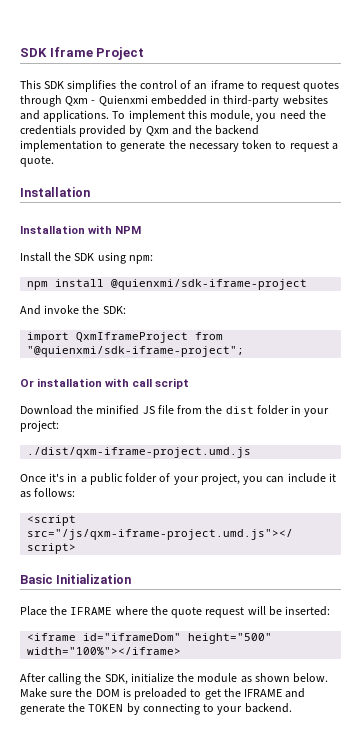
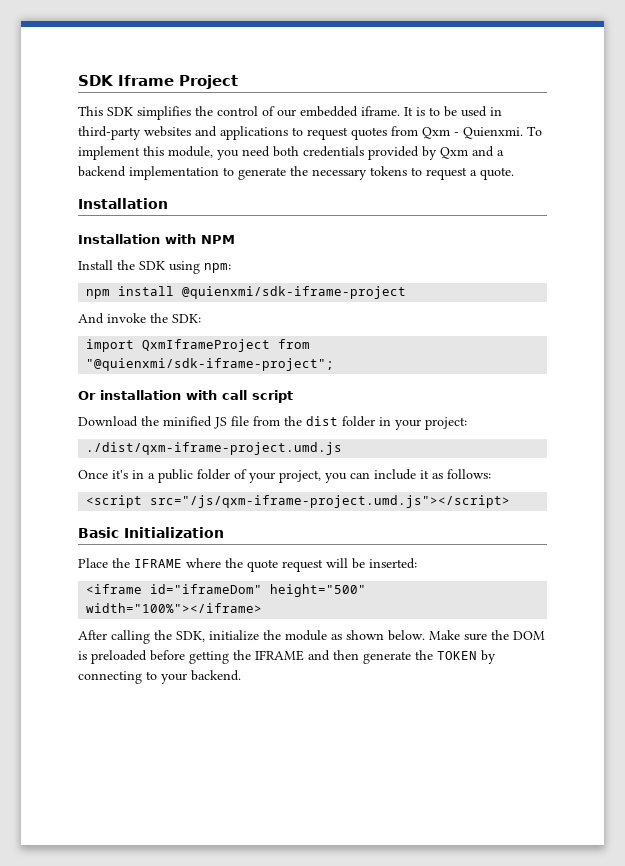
- This SDK simplifies the control of an iframe to request quotes through Qxm - Quienxmi embedded in third-party websites and applications.
+ This SDK simplifies the control of our embedded iframe. It is to be used in third-party websites and applications to request quotes from Qxm - Quienxmi.
- To implement this module, you need the credentials provided by Qxm and the backend implementation to generate the necessary token to request a quote.
+ To implement this module, you need both credentials provided by Qxm and a backend implementation to generate the necessary tokens to request a quote.
- Make sure the DOM is preloaded to get the IFRAME and generate the TOKEN by connecting to your backend.
+ Make sure the DOM is preloaded before getting the IFRAME and then generate the TOKEN by connecting to your backend.

